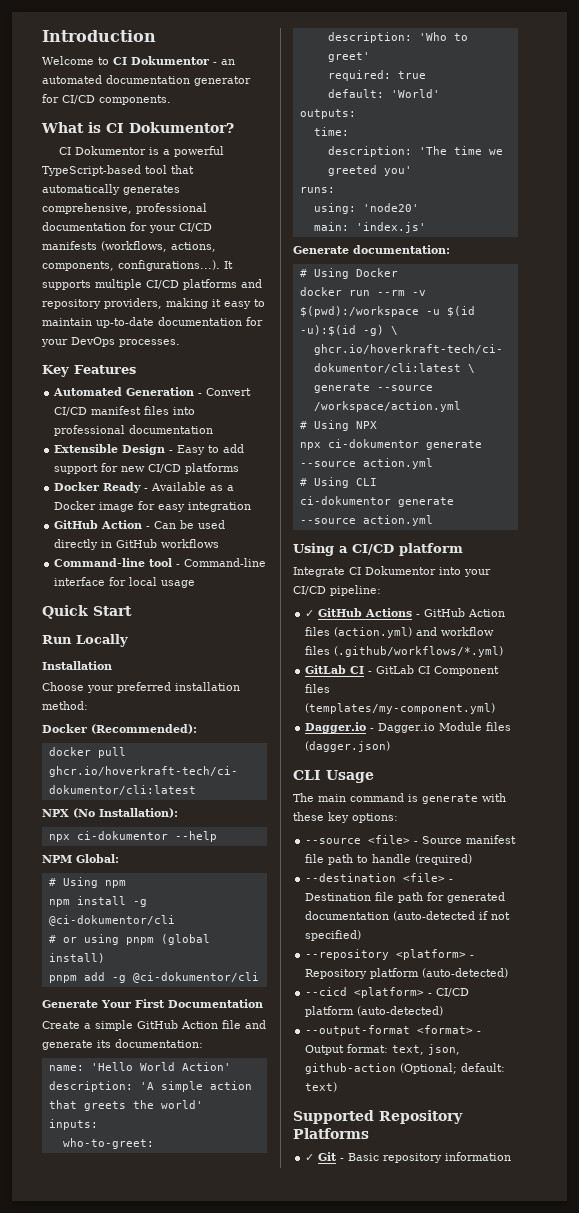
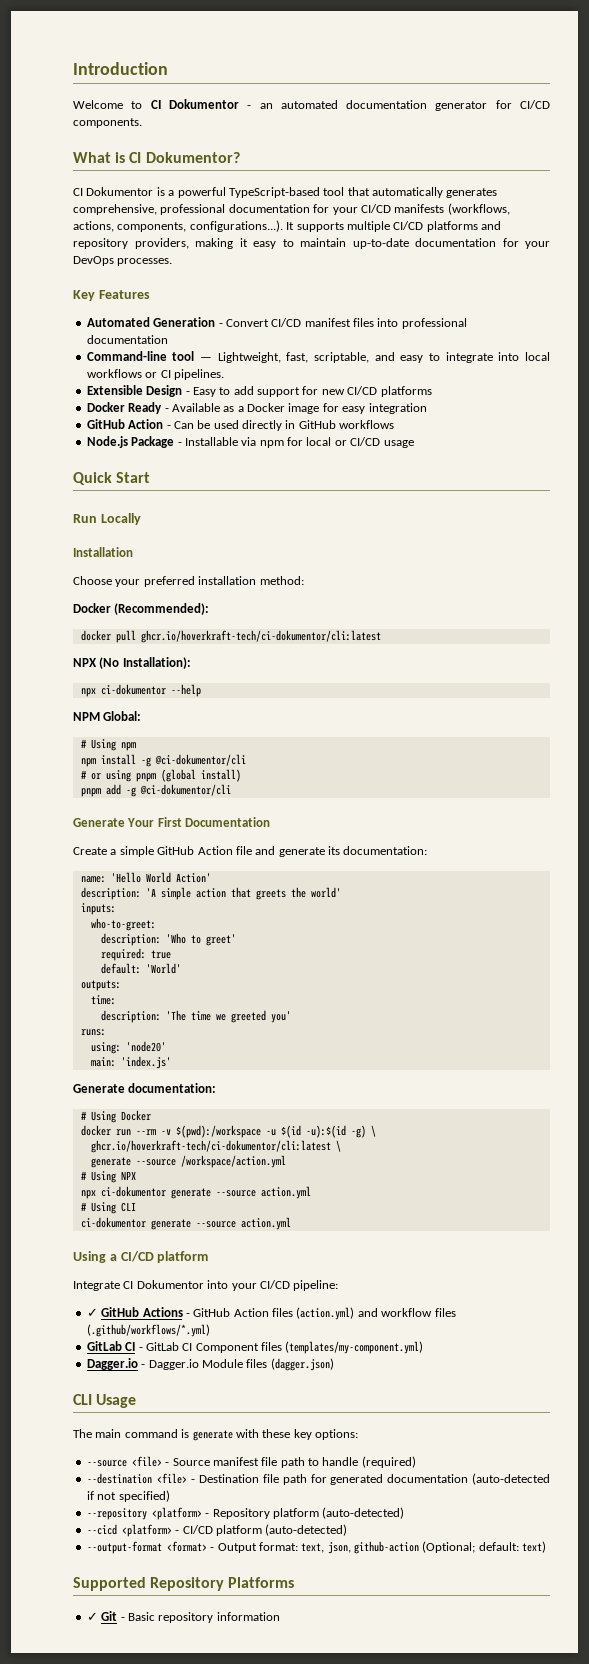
+ Command-line tool — Lightweight, fast, scriptable, and easy to integrate into local workflows or CI pipelines.
- Command-line tool - Command-line interface for local usage
+ Node.js Package - Installable via npm for local or CI/CD usage

